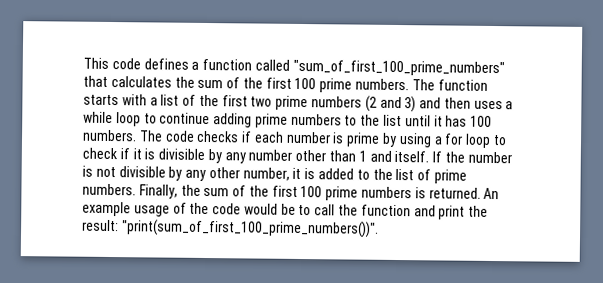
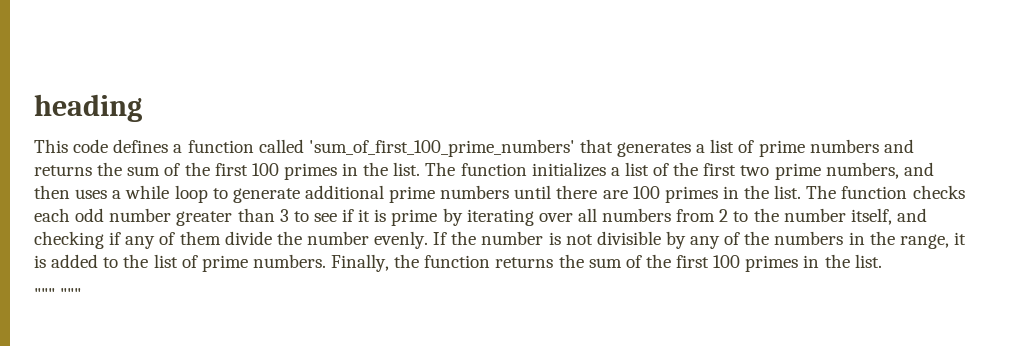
+ heading
- This code defines a function called "sum_of_first_100_prime_numbers" that calculates the sum of the first 100 prime numbers. The function starts with a list of the first two prime numbers (2 and 3) and then uses a while loop to continue adding prime numbers to the list until it has 100 numbers. The code checks if each number is prime by using a for loop to check if it is divisible by any number other than 1 and itself.
+ This code defines a function called 'sum_of_first_100_prime_numbers' that generates a list of prime numbers and returns the sum of the first 100 primes in the list. The function initializes a list of the first two prime numbers, and then uses a while loop to generate additional prime numbers until there are 100 primes in the list. The function checks each odd number greater than 3 to see if it is prime by iterating over all numbers from 2 to the number itself, and checking if any of them divide the number evenly.
- If the number is not divisible by any other number, it is added to the list of prime numbers.
+ If the number is not divisible by any of the numbers in the range, it is added to the list of prime numbers.
- Finally, the sum of the first 100 prime numbers is returned. An example usage of the code would be to call the function and print the result: "print(sum_of_first_100_prime_numbers())".
+ Finally, the function returns the sum of the first 100 primes in the list.
+ """ """

